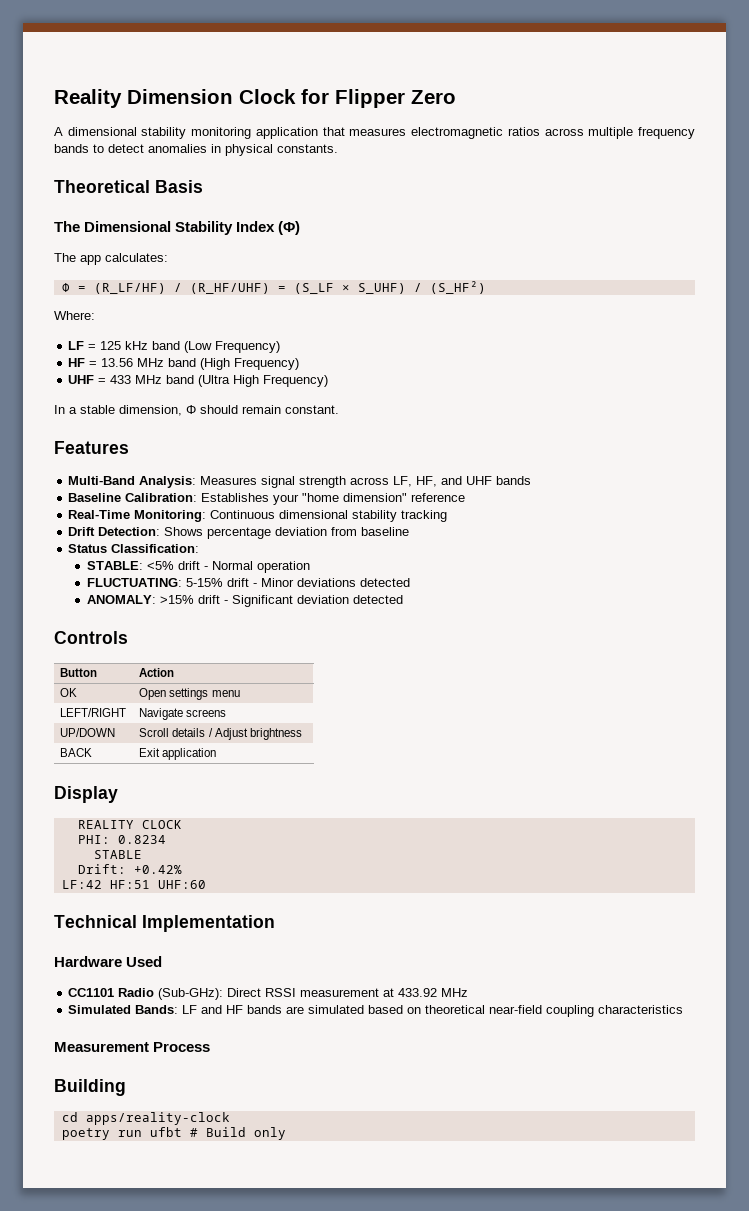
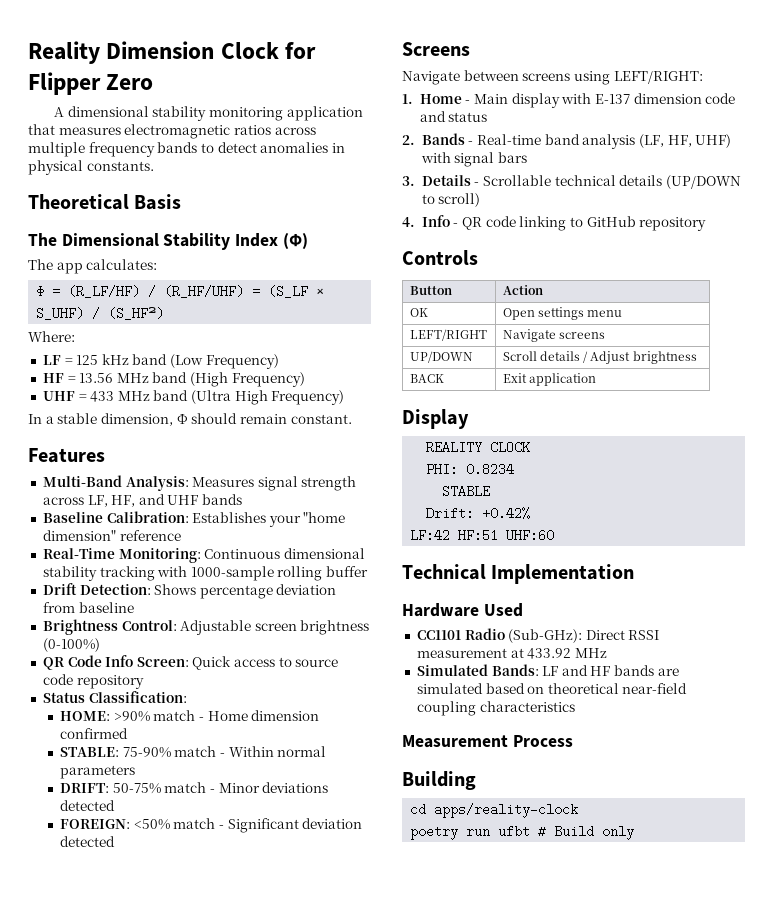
- Real-Time Monitoring: Continuous dimensional stability tracking
+ Real-Time Monitoring: Continuous dimensional stability tracking with 1000-sample rolling buffer
+ Brightness Control: Adjustable screen brightness (0-100%)
+ QR Code Info Screen: Quick access to source code repository
  Status Classification:
- STABLE: <5% drift - Normal operation
- FLUCTUATING: 5-15% drift - Minor deviations detected
+ HOME: >90% match - Home dimension confirmed
+ STABLE: 75-90% match - Within normal parameters
+ DRIFT: 50-75% match - Minor deviations detected
- ANOMALY: >15% drift - Significant deviation detected
+ FOREIGN: <50% match - Significant deviation detected
+ Screens
+ Navigate between screens using LEFT/RIGHT:
+ 1. Home - Main display with E-137 dimension code and status
+ 2. Bands - Real-time band analysis (LF, HF, UHF) with signal bars
+ 3. Details - Scrollable technical details (UP/DOWN to scroll)
+ 4. Info - QR code linking to GitHub repository

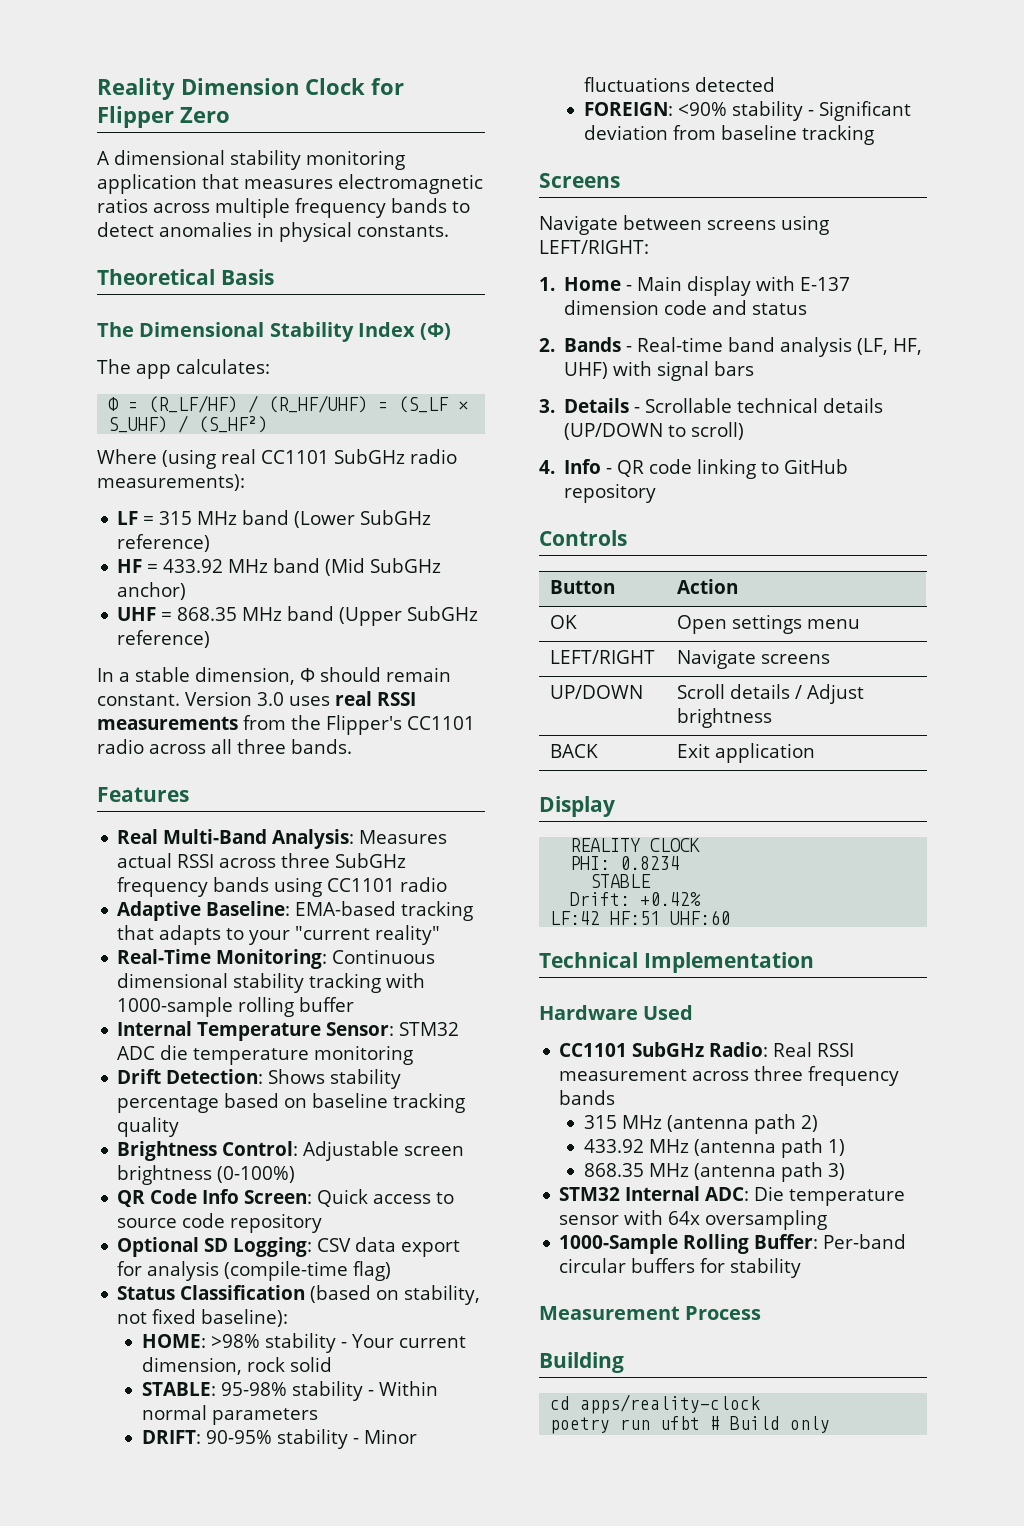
- Where:
- LF = 125 kHz band (Low Frequency)
+ Where (using real CC1101 SubGHz radio measurements):
+ LF = 315 MHz band (Lower SubGHz reference)
- HF = 13.56 MHz band (High Frequency)
+ HF = 433.92 MHz band (Mid SubGHz anchor)
- UHF = 433 MHz band (Ultra High Frequency)
+ UHF = 868.35 MHz band (Upper SubGHz reference)
+ Version 3.0 uses real RSSI measurements from the Flipper's CC1101 radio across all three bands.
- Multi-Band Analysis: Measures signal strength across LF, HF, and UHF bands
- Baseline Calibration: Establishes your "home dimension" reference
+ Real Multi-Band Analysis: Measures actual RSSI across three SubGHz frequency bands using CC1101 radio
+ Adaptive Baseline: EMA-based tracking that adapts to your "current reality"
+ Internal Temperature Sensor: STM32 ADC die temperature monitoring
- Drift Detection: Shows percentage deviation from baseline
+ Drift Detection: Shows stability percentage based on baseline tracking quality
- Status Classification:
- HOME: >90% match - Home dimension confirmed
+ Optional SD Logging: CSV data export for analysis (compile-time flag)
+ Status Classification (based on stability, not fixed baseline):
+ HOME: >98% stability - Your current dimension, rock solid
- STABLE: 75-90% match - Within normal parameters
+ STABLE: 95-98% stability - Within normal parameters
- DRIFT: 50-75% match - Minor deviations detected
+ DRIFT: 90-95% stability - Minor fluctuations detected
- FOREIGN: <50% match - Significant deviation detected
+ FOREIGN: <90% stability - Significant deviation from baseline tracking
- CC1101 Radio (Sub-GHz): Direct RSSI measurement at 433.92 MHz
- Simulated Bands: LF and HF bands are simulated based on theoretical near-field coupling characteristics
+ CC1101 SubGHz Radio: Real RSSI measurement across three frequency bands
+ 315 MHz (antenna path 2)
+ 433.92 MHz (antenna path 1)
+ 868.35 MHz (antenna path 3)
+ STM32 Internal ADC: Die temperature sensor with 64x oversampling
+ 1000-Sample Rolling Buffer: Per-band circular buffers for stability

